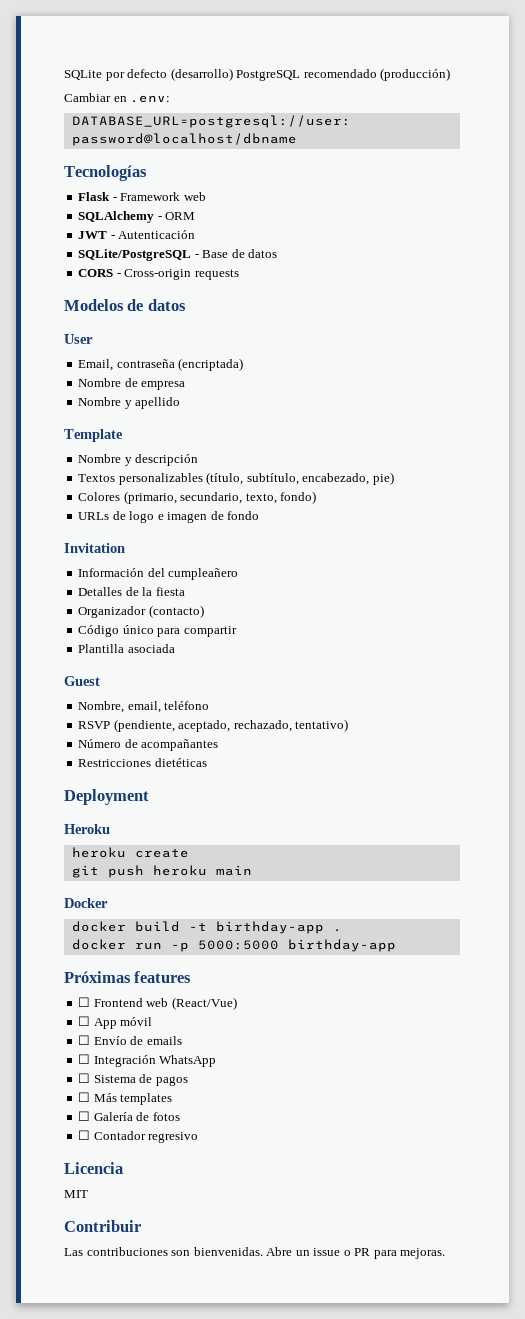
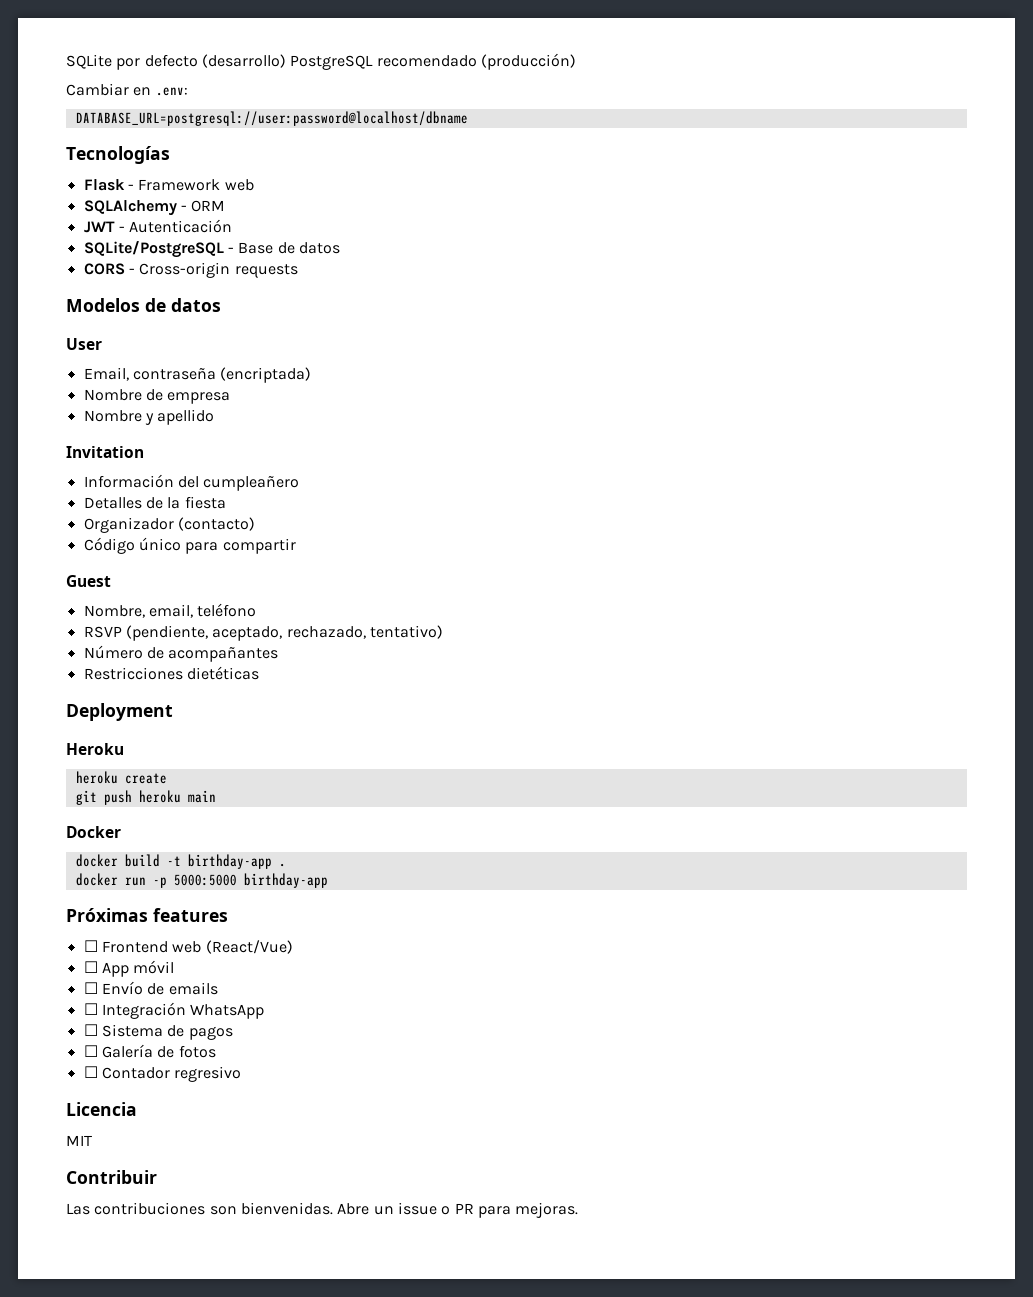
- Template
- Nombre y descripción
- Textos personalizables (título, subtítulo, encabezado, pie)
- Colores (primario, secundario, texto, fondo)
- URLs de logo e imagen de fondo
- Plantilla asociada
- ☐ Más templates

